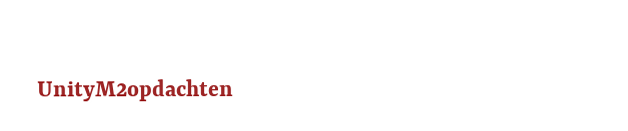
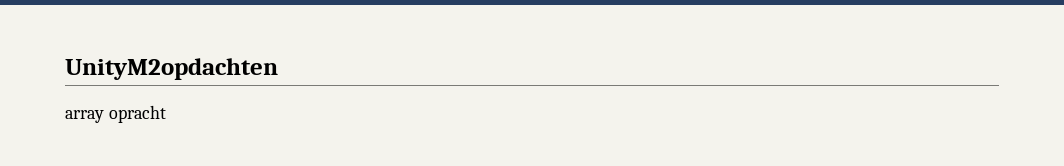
+ array opracht

